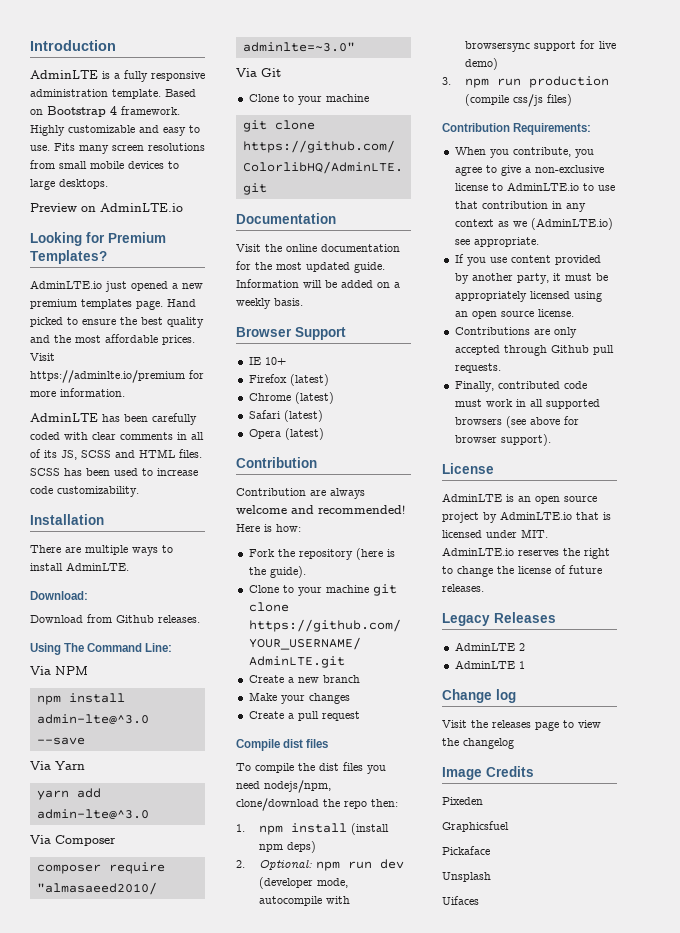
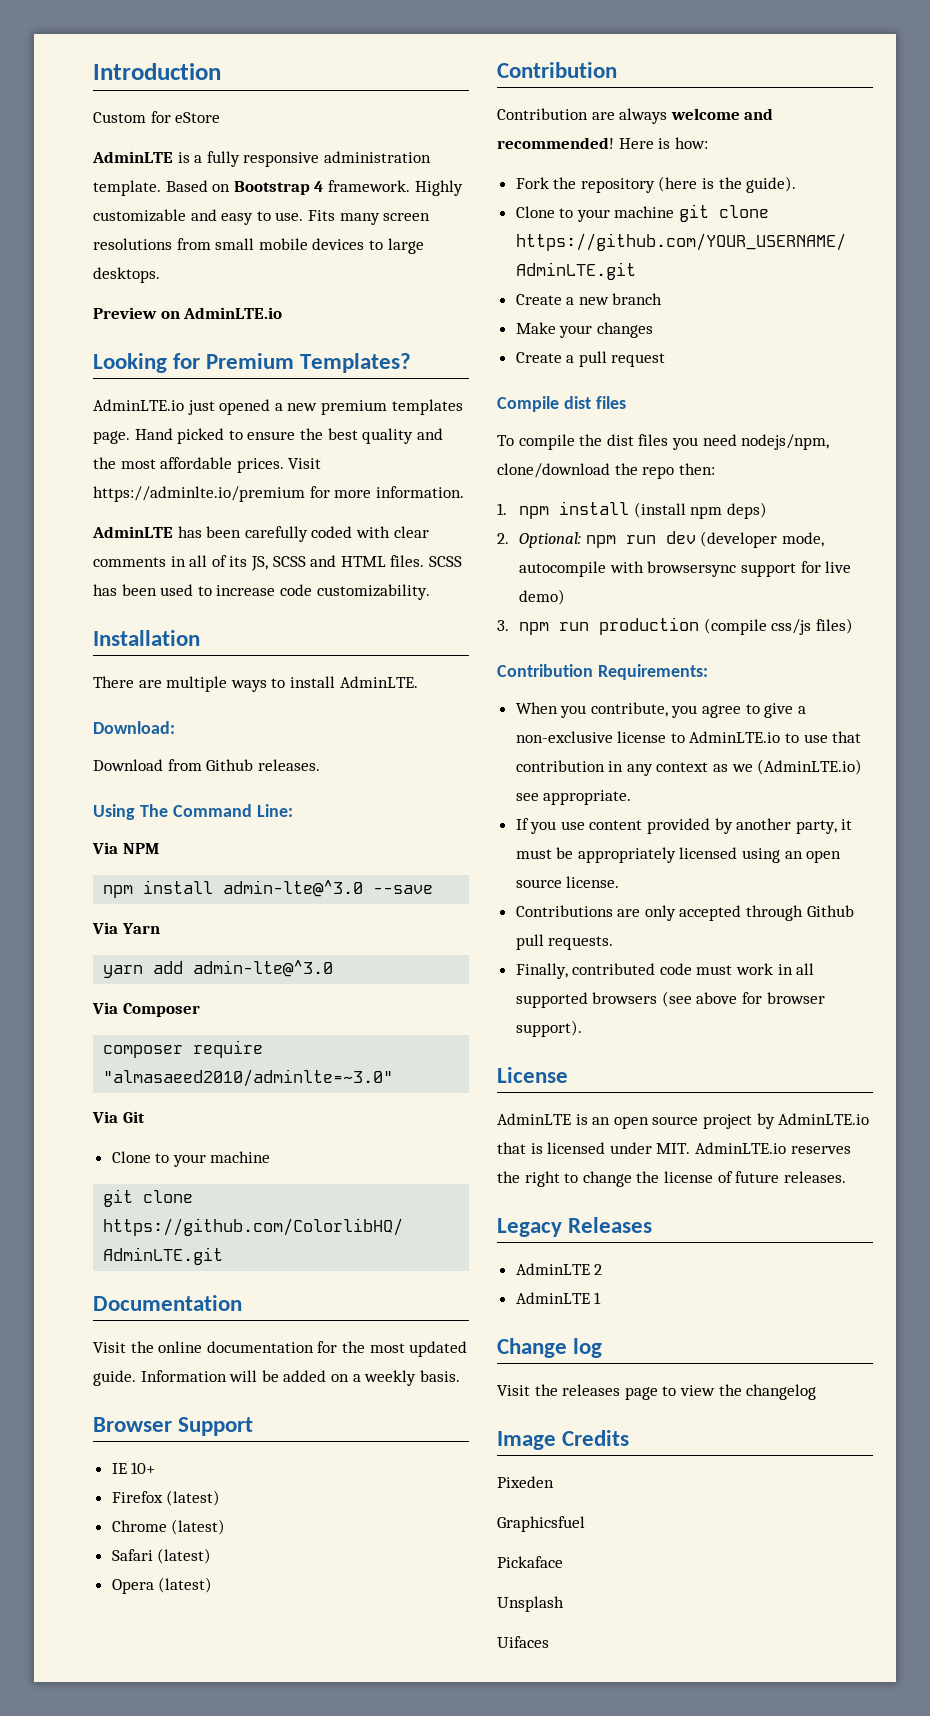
+ Custom for eStore

